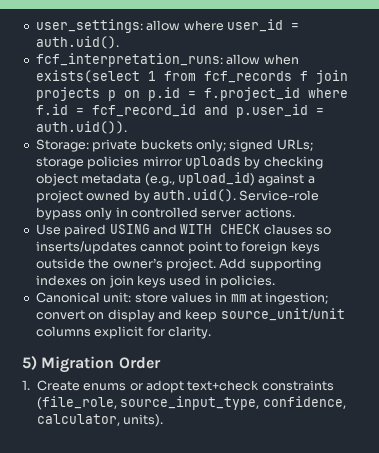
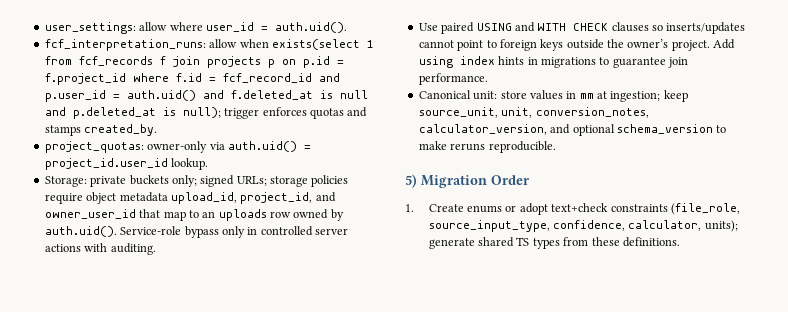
- fcf_interpretation_runs: allow when exists(select 1 from fcf_records f join projects p on p.id = f.project_id where f.id = fcf_record_id and p.user_id = auth.uid()).
+ fcf_interpretation_runs: allow when exists(select 1 from fcf_records f join projects p on p.id = f.project_id where f.id = fcf_record_id and p.user_id = auth.uid() and f.deleted_at is null and p.deleted_at is null); trigger enforces quotas and stamps created_by.
+ project_quotas: owner-only via auth.uid() = project_id.user_id lookup.
- Storage: private buckets only; signed URLs; storage policies mirror uploads by checking object metadata (e.g., upload_id) against a project owned by auth.uid(). Service-role bypass only in controlled server actions.
+ Storage: private buckets only; signed URLs; storage policies require object metadata upload_id, project_id, and owner_user_id that map to an uploads row owned by auth.uid(). Service-role bypass only in controlled server actions with auditing.
- Add supporting indexes on join keys used in policies.
+ Add using index hints in migrations to guarantee join performance.
- Canonical unit: store values in mm at ingestion; convert on display and keep source_unit/unit columns explicit for clarity.
+ Canonical unit: store values in mm at ingestion; keep source_unit, unit, conversion_notes, calculator_version, and optional schema_version to make reruns reproducible.
- 1. Create enums or adopt text+check constraints (file_role, source_input_type, confidence, calculator, units).
+ 1. Create enums or adopt text+check constraints (file_role, source_input_type, confidence, calculator, units); generate shared TS types from these definitions.

